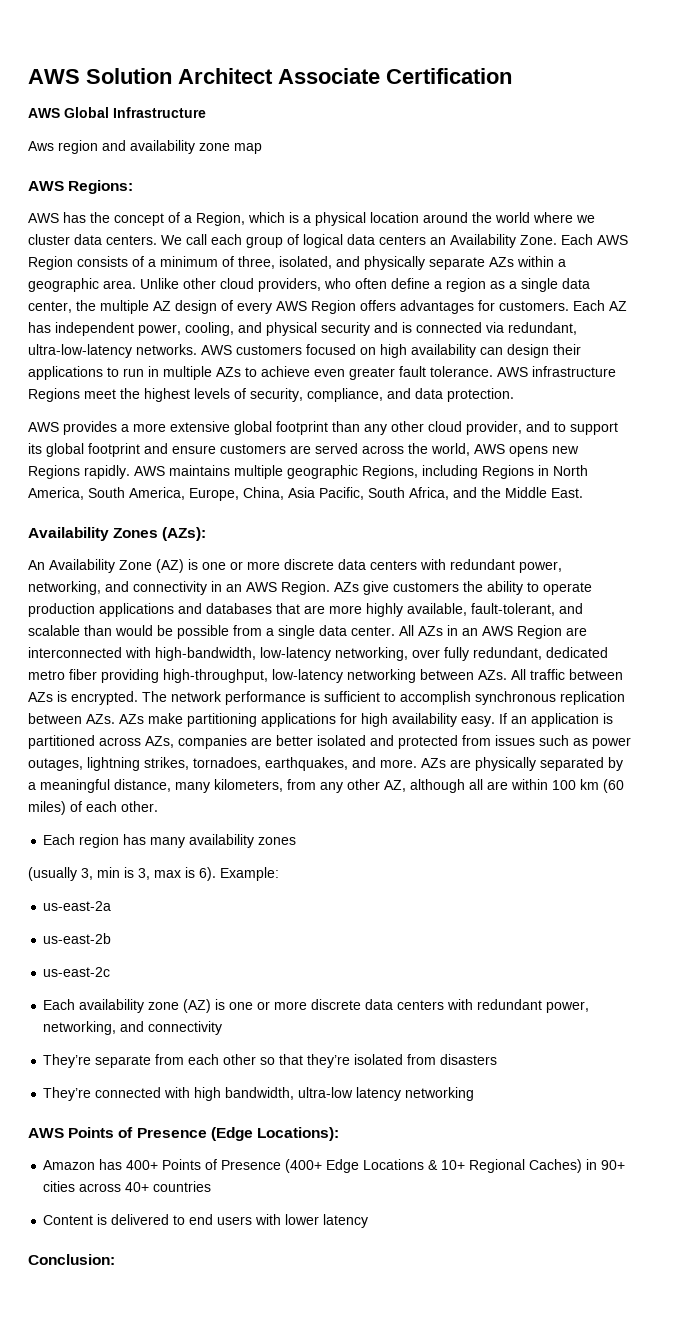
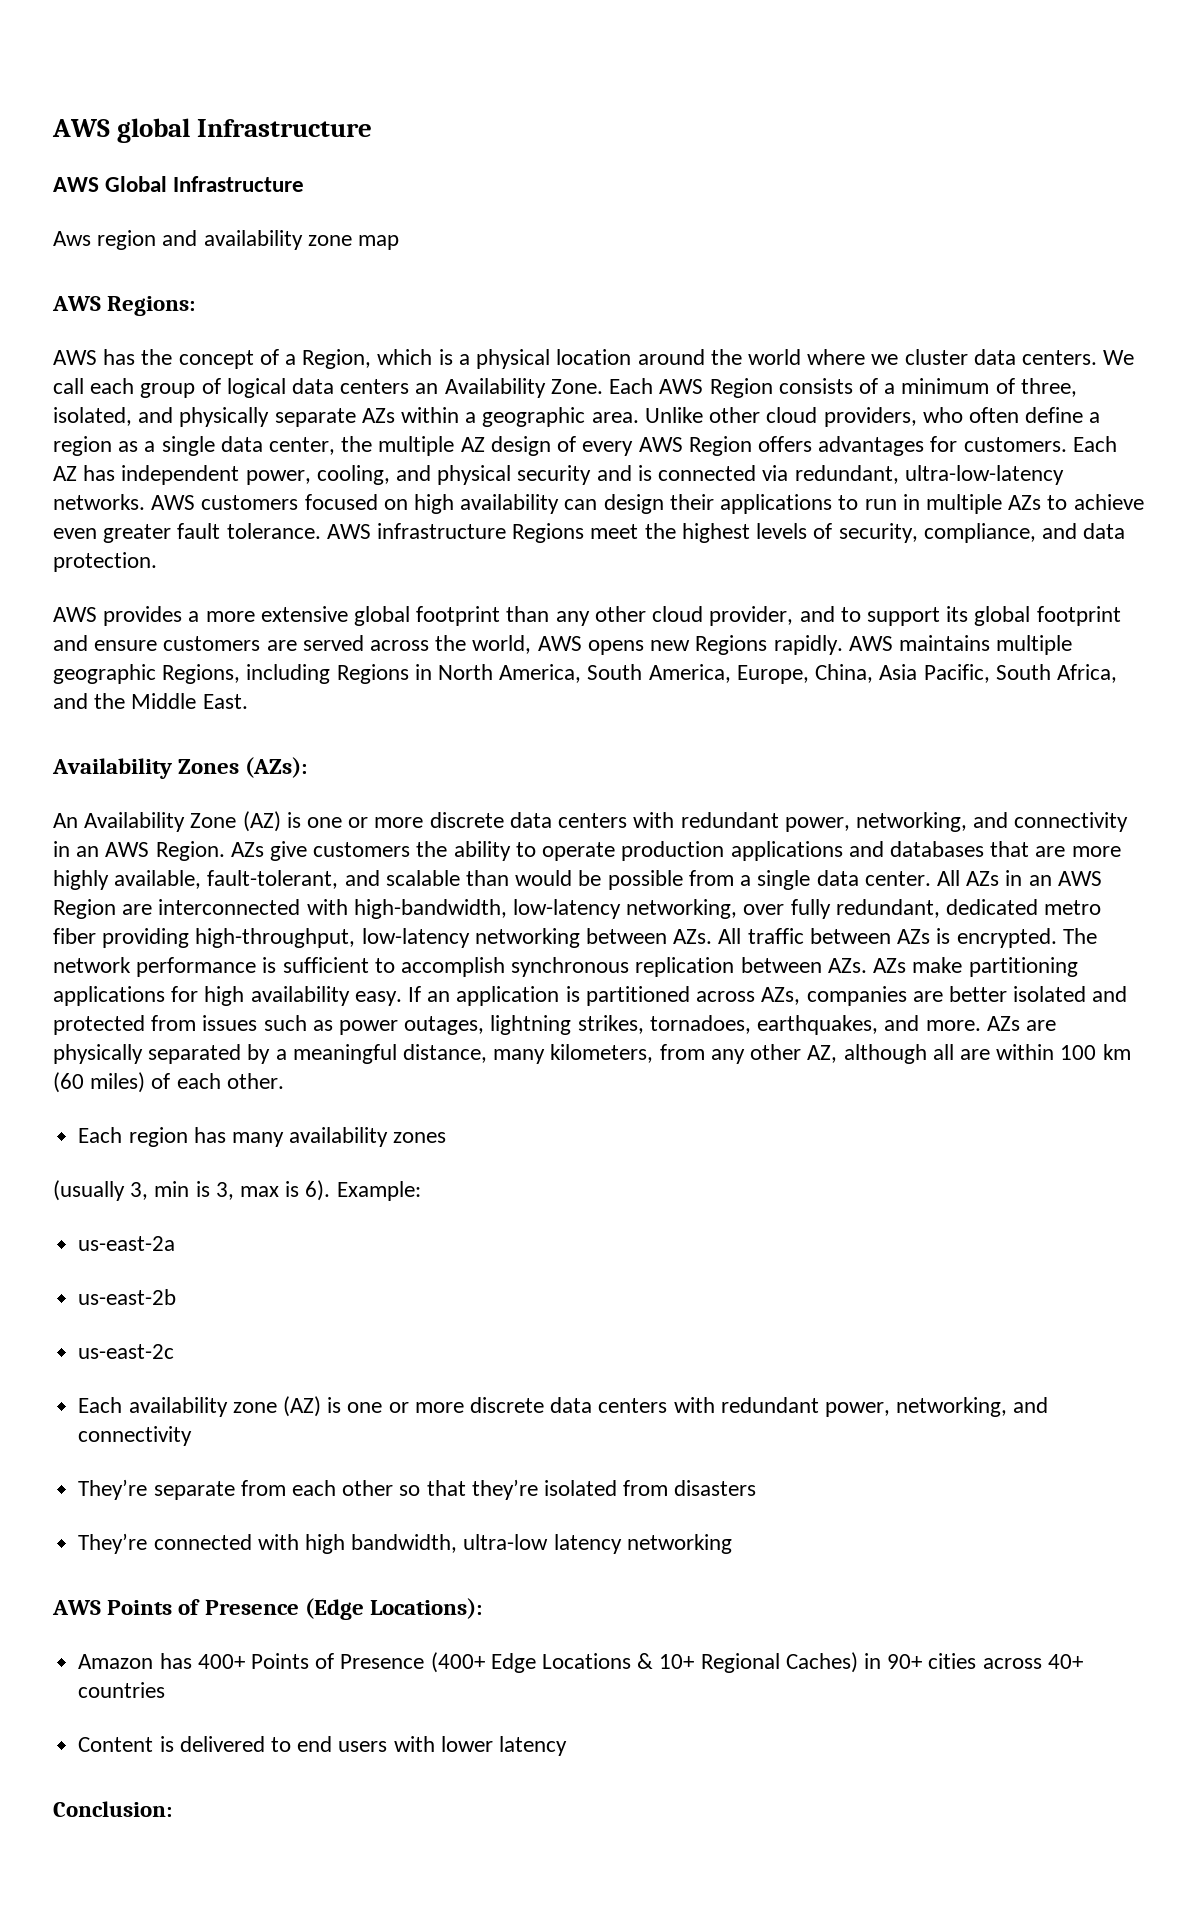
- AWS Solution Architect Associate Certification
+ AWS global Infrastructure

